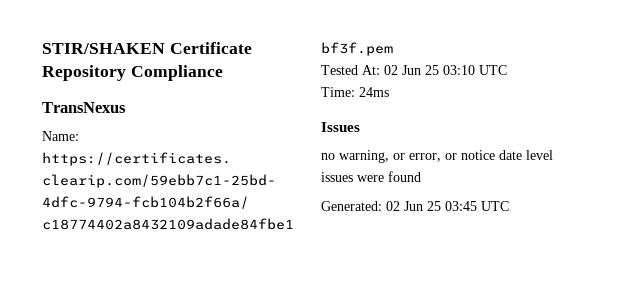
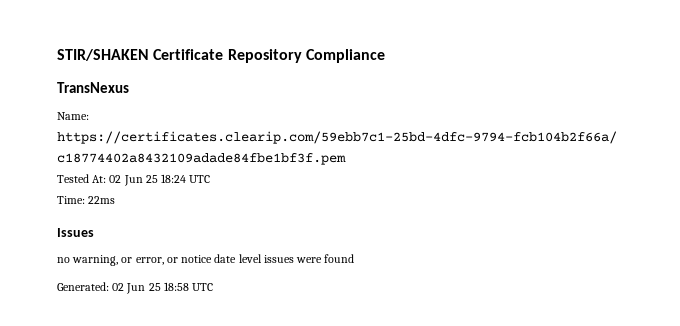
- Tested At: 02 Jun 25 03:10 UTC
+ Tested At: 02 Jun 25 18:24 UTC
- Time: 24ms
+ Time: 22ms
- Generated: 02 Jun 25 03:45 UTC
+ Generated: 02 Jun 25 18:58 UTC

